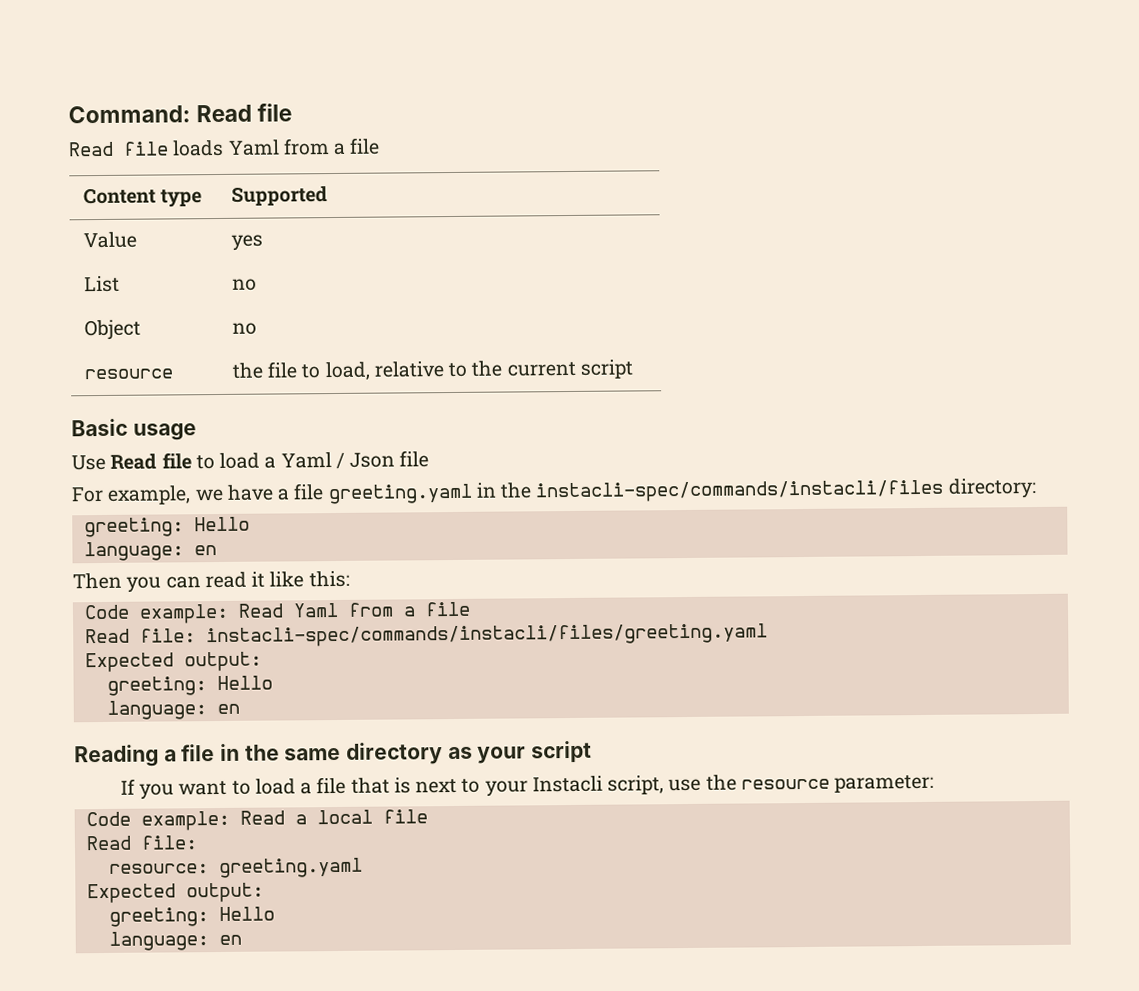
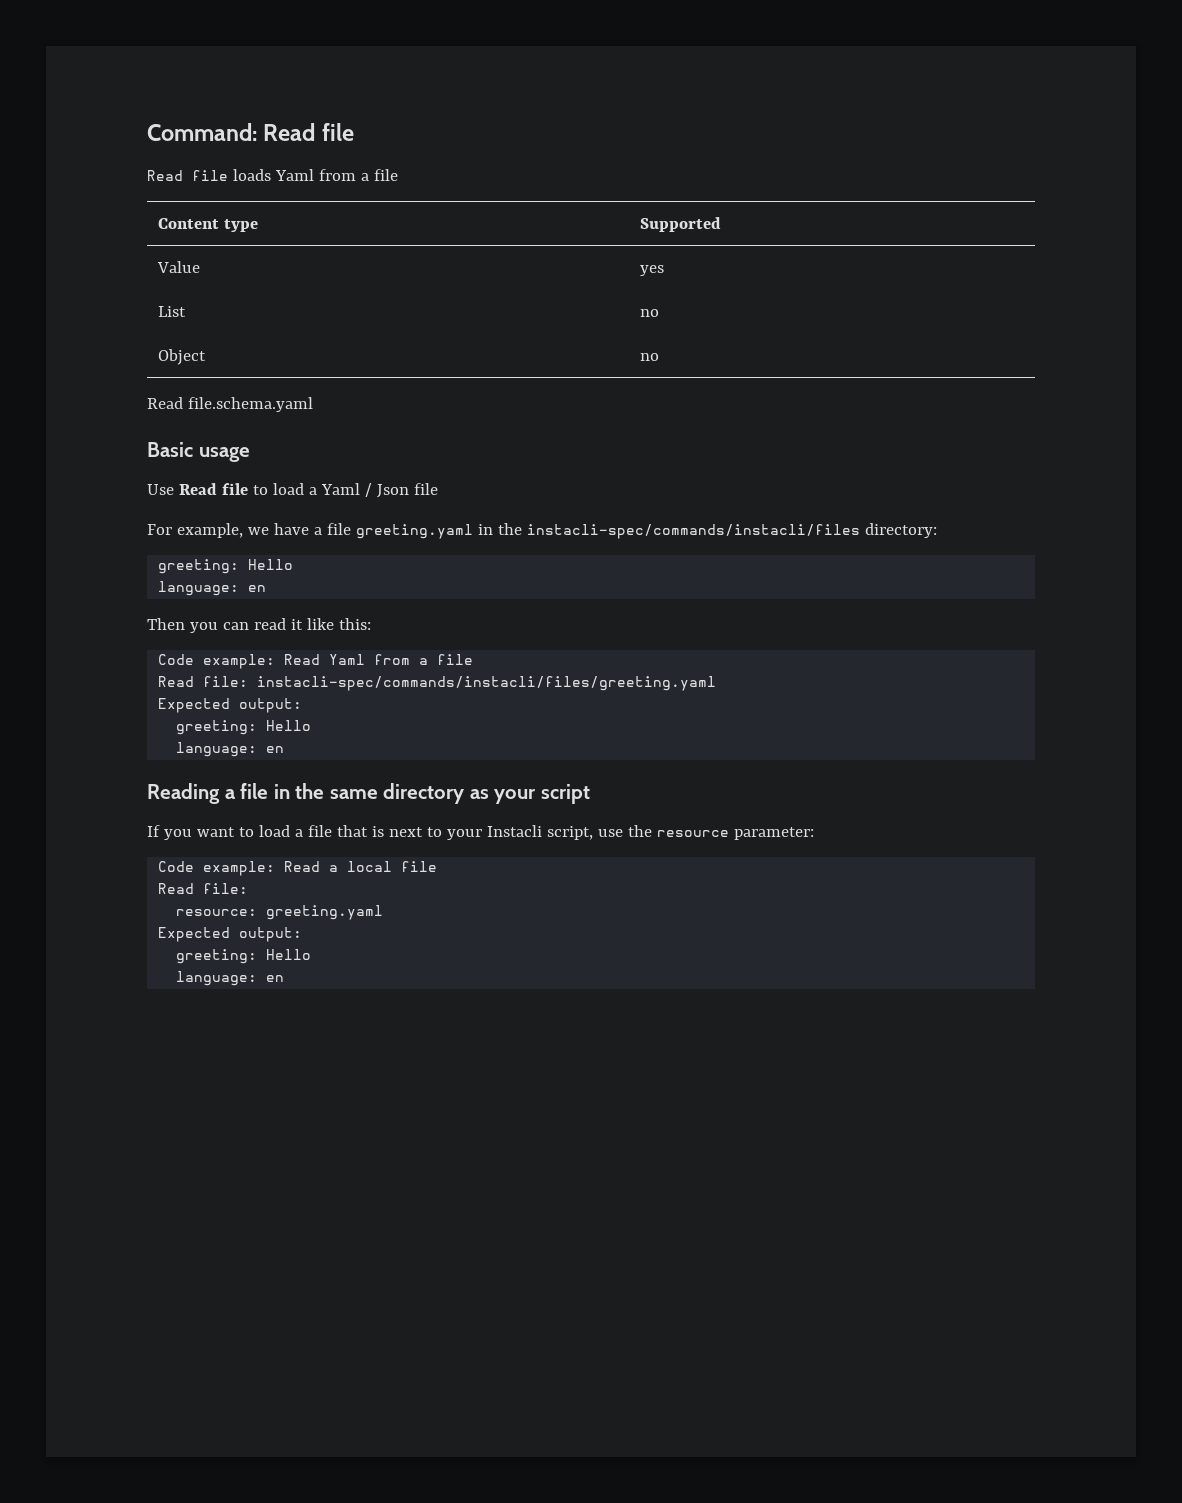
- resource | the file to load, relative to the current script
+ Read file.schema.yaml

